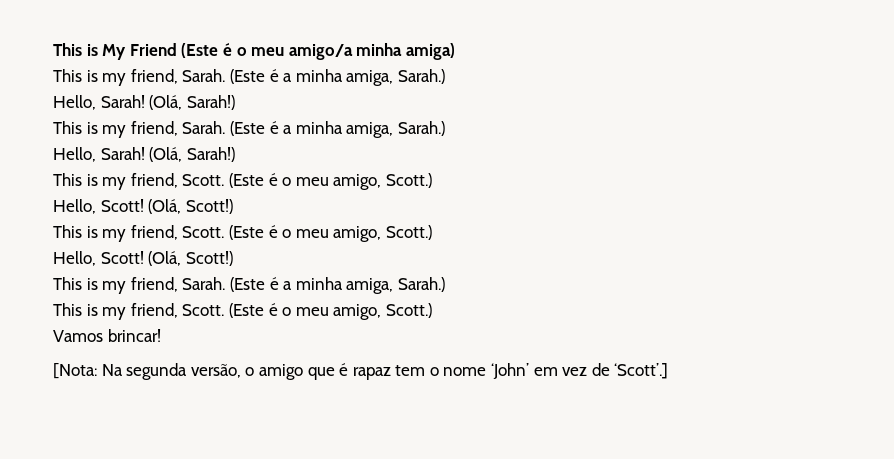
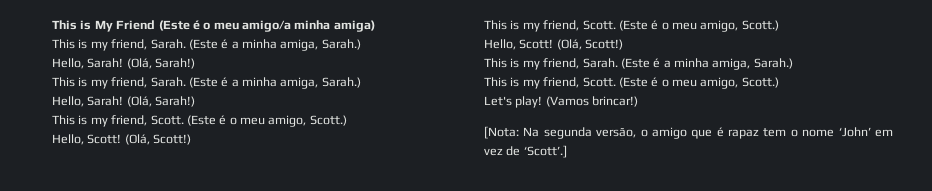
- Vamos brincar!
+ Let's play! (Vamos brincar!)

